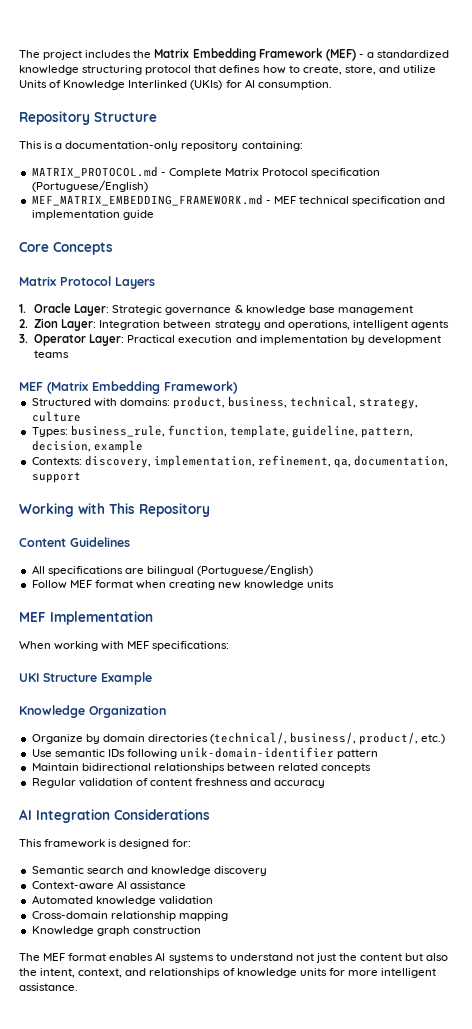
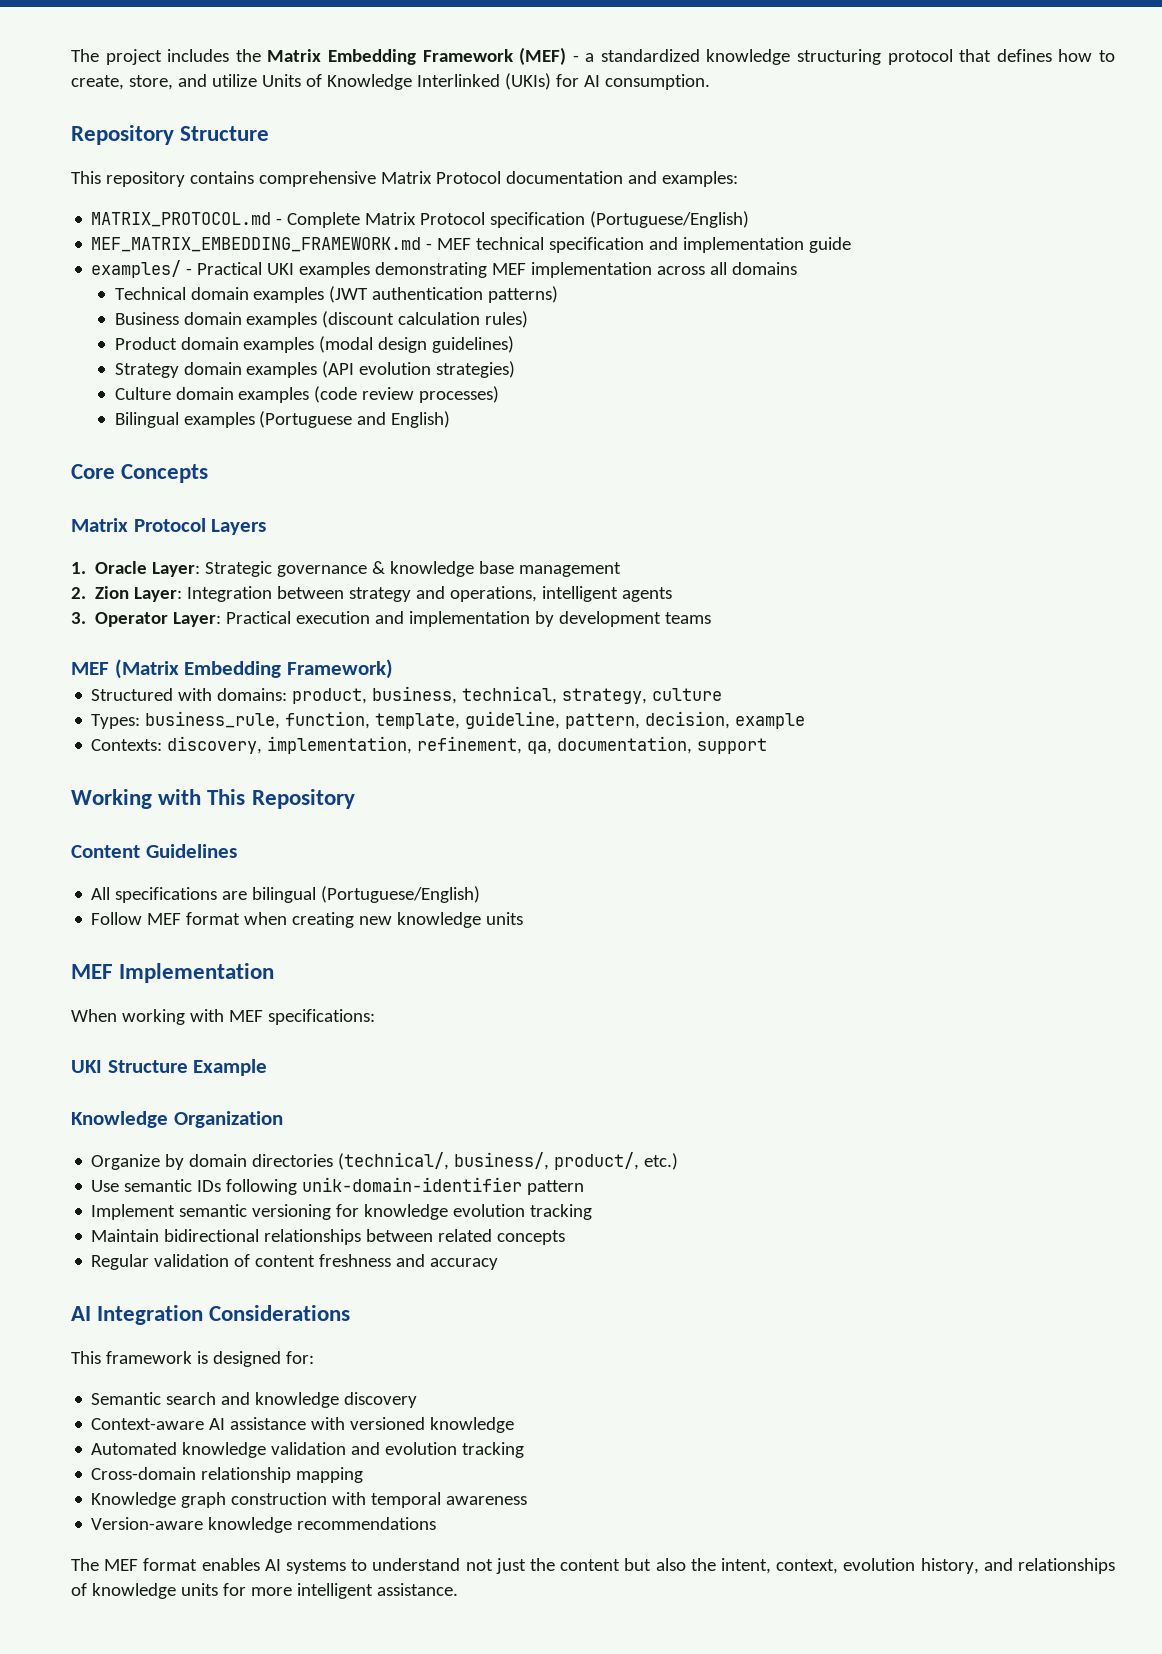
- This is a documentation-only repository containing:
+ This repository contains comprehensive Matrix Protocol documentation and examples:
+ examples/ - Practical UKI examples demonstrating MEF implementation across all domains
+ Technical domain examples (JWT authentication patterns)
+ Business domain examples (discount calculation rules)
+ Product domain examples (modal design guidelines)
+ Strategy domain examples (API evolution strategies)
+ Culture domain examples (code review processes)
+ Bilingual examples (Portuguese and English)
+ Implement semantic versioning for knowledge evolution tracking
- Context-aware AI assistance
+ Context-aware AI assistance with versioned knowledge
- Automated knowledge validation
+ Automated knowledge validation and evolution tracking
- Knowledge graph construction
+ Knowledge graph construction with temporal awareness
+ Version-aware knowledge recommendations
- The MEF format enables AI systems to understand not just the content but also the intent, context, and relationships of knowledge units for more intelligent assistance.
+ The MEF format enables AI systems to understand not just the content but also the intent, context, evolution history, and relationships of knowledge units for more intelligent assistance.

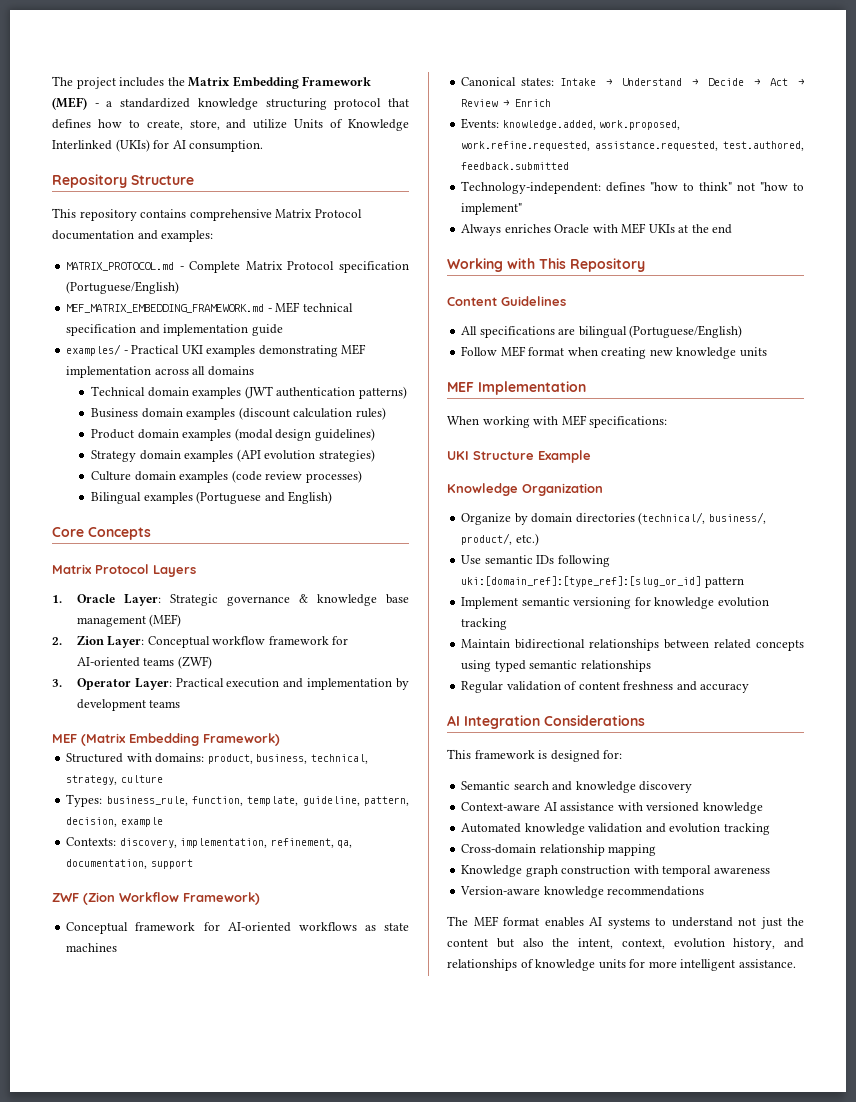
- 1. Oracle Layer: Strategic governance & knowledge base management
+ 1. Oracle Layer: Strategic governance & knowledge base management (MEF)
- 2. Zion Layer: Integration between strategy and operations, intelligent agents
+ 2. Zion Layer: Conceptual workflow framework for AI-oriented teams (ZWF)
+ ZWF (Zion Workflow Framework)
+ Conceptual framework for AI-oriented workflows as state machines
+ Canonical states: Intake → Understand → Decide → Act → Review → Enrich
+ Events: knowledge.added, work.proposed, work.refine.requested, assistance.requested, test.authored, feedback.submitted
+ Technology-independent: defines "how to think" not "how to implement"
+ Always enriches Oracle with MEF UKIs at the end
- Use semantic IDs following unik-domain-identifier pattern
+ Use semantic IDs following uki:[domain_ref]:[type_ref]:[slug_or_id] pattern
- Maintain bidirectional relationships between related concepts
+ Maintain bidirectional relationships between related concepts using typed semantic relationships

